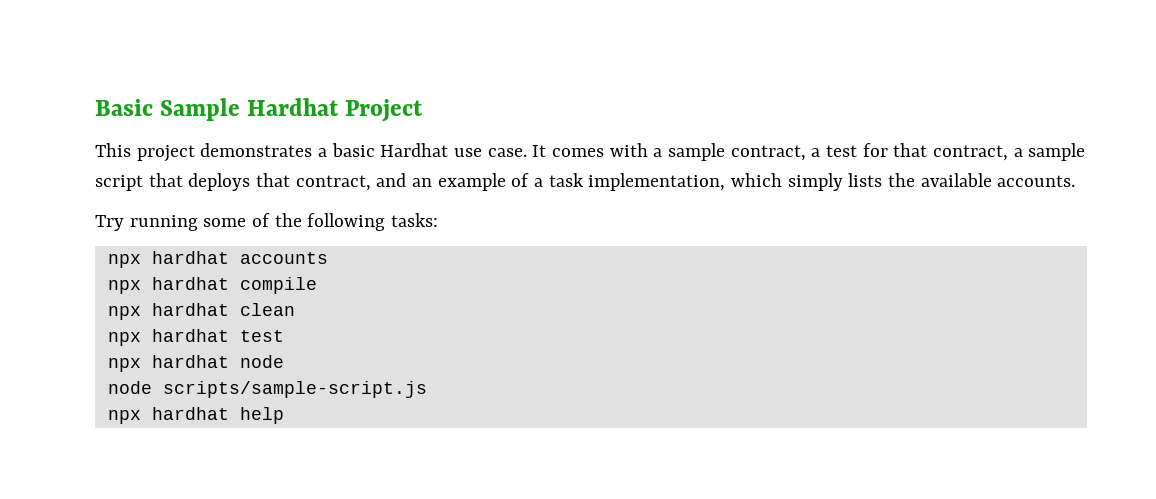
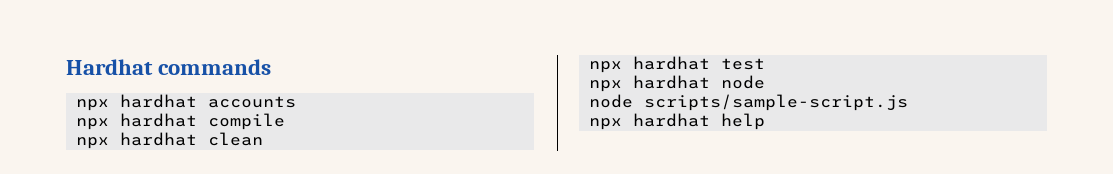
- Basic Sample Hardhat Project
- This project demonstrates a basic Hardhat use case. It comes with a sample contract, a test for that contract, a sample script that deploys that contract, and an example of a task implementation, which simply lists the available accounts.
- Try running some of the following tasks:
+ Hardhat commands

